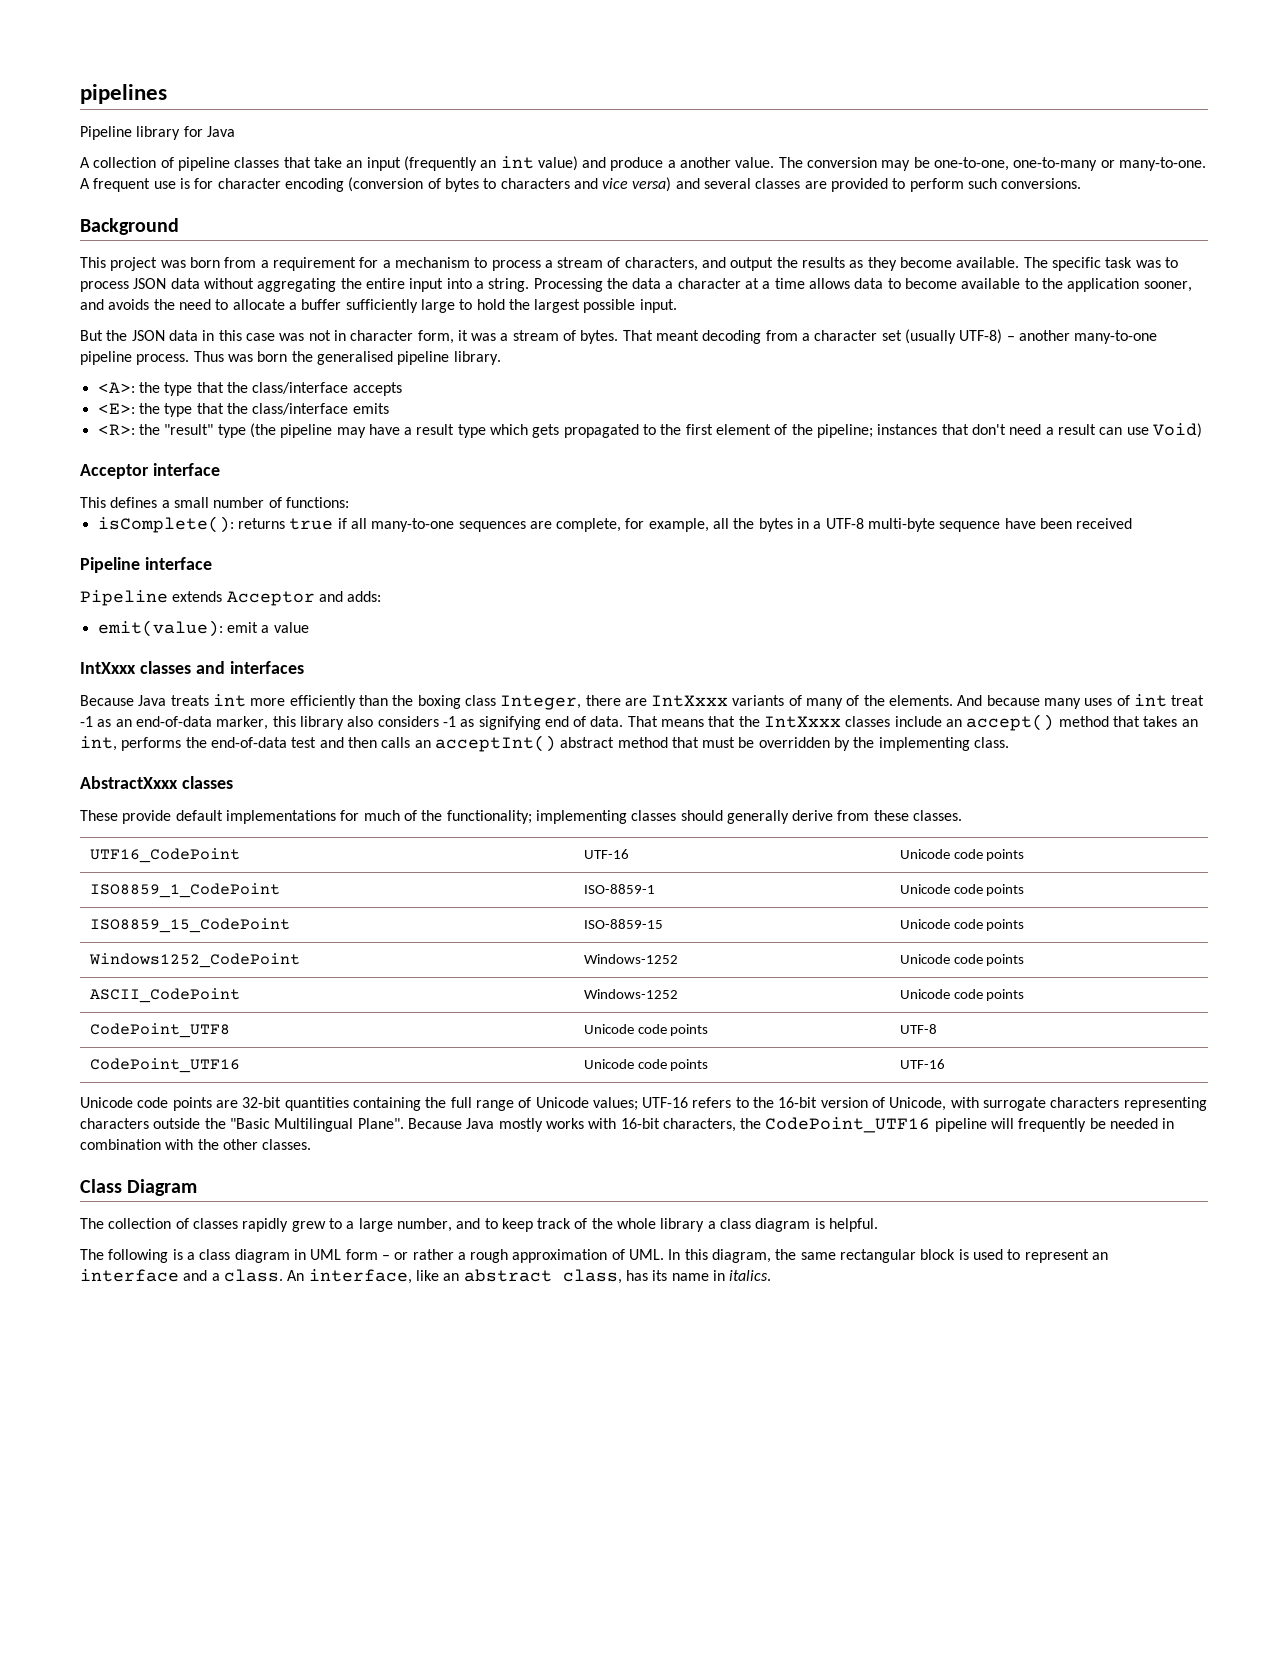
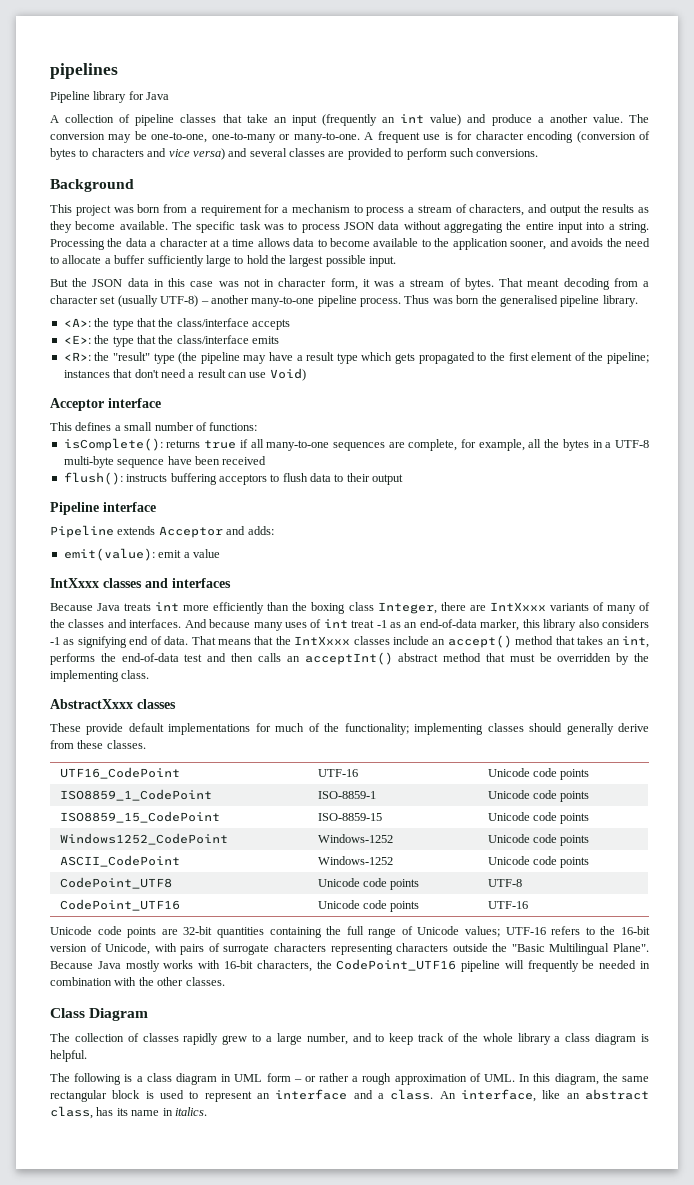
+ flush(): instructs buffering acceptors to flush data to their output
- Because Java treats int more efficiently than the boxing class Integer, there are IntXxxx variants of many of the elements.
+ Because Java treats int more efficiently than the boxing class Integer, there are IntXxxx variants of many of the classes and interfaces.
- Unicode code points are 32-bit quantities containing the full range of Unicode values; UTF-16 refers to the 16-bit version of Unicode, with surrogate characters representing characters outside the "Basic Multilingual Plane".
+ Unicode code points are 32-bit quantities containing the full range of Unicode values; UTF-16 refers to the 16-bit version of Unicode, with pairs of surrogate characters representing characters outside the "Basic Multilingual Plane".

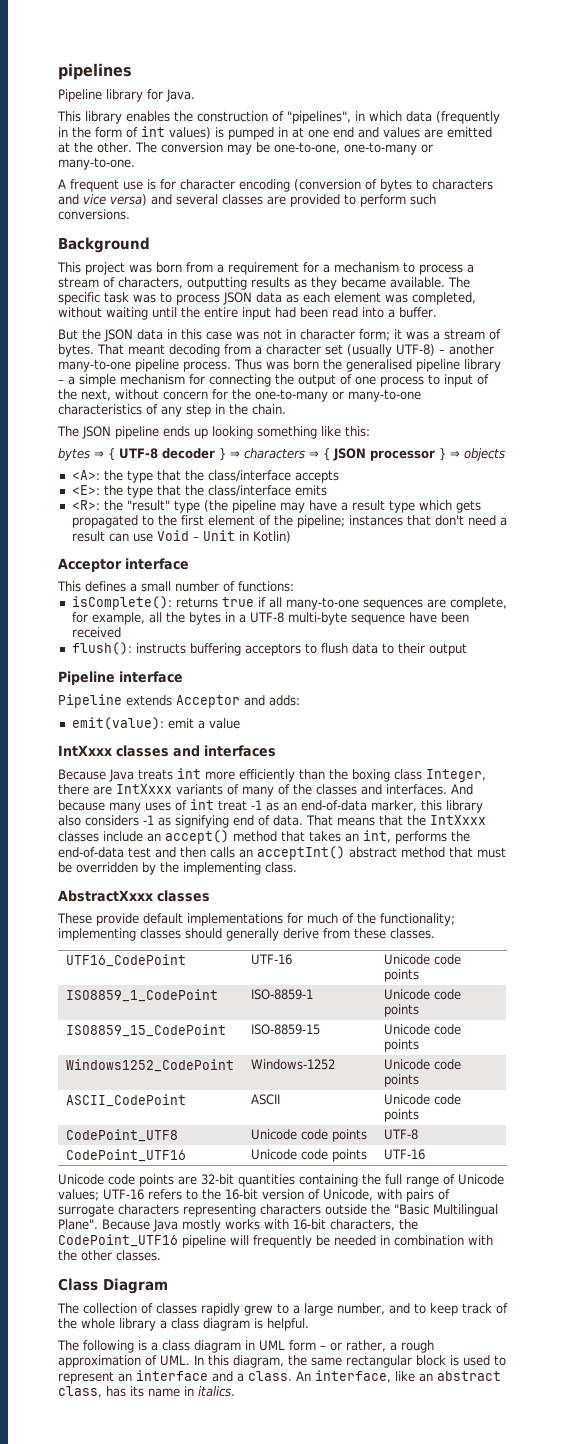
- Pipeline library for Java
- A collection of pipeline classes that take an input (frequently an int value) and produce a another value.
+ Pipeline library for Java.
+ This library enables the construction of "pipelines", in which data (frequently in the form of int values) is pumped in at one end and values are emitted at the other.
- The conversion may be one-to-one, one-to-many or many-to-one. A frequent use is for character encoding (conversion of bytes to characters and vice versa) and several classes are provided to perform such conversions.
+ The conversion may be one-to-one, one-to-many or many-to-one.
+ A frequent use is for character encoding (conversion of bytes to characters and vice versa) and several classes are provided to perform such conversions.
- This project was born from a requirement for a mechanism to process a stream of characters, and output the results as they become available.
+ This project was born from a requirement for a mechanism to process a stream of characters, outputting results as they became available.
- The specific task was to process JSON data without aggregating the entire input into a string. Processing the data a character at a time allows data to become available to the application sooner, and avoids the need to allocate a buffer sufficiently large to hold the largest possible input.
+ The specific task was to process JSON data as each element was completed, without waiting until the entire input had been read into a buffer.
- But the JSON data in this case was not in character form, it was a stream of bytes.
+ But the JSON data in this case was not in character form; it was a stream of bytes.
- Thus was born the generalised pipeline library.
+ Thus was born the generalised pipeline library – a simple mechanism for connecting the output of one process to input of the next, without concern for the one-to-many or many-to-one characteristics of any step in the chain.
+ The JSON pipeline ends up looking something like this:
+ bytes ⇒ { UTF-8 decoder } ⇒ characters ⇒ { JSON processor } ⇒ objects
- <R>: the "result" type (the pipeline may have a result type which gets propagated to the first element of the pipeline; instances that don't need a result can use Void)
+ <R>: the "result" type (the pipeline may have a result type which gets propagated to the first element of the pipeline; instances that don't need a result can use Void – Unit in Kotlin)
- ASCII_CodePoint | Windows-1252 | Unicode code points
+ ASCII_CodePoint | ASCII | Unicode code points
- The following is a class diagram in UML form – or rather a rough approximation of UML. In this diagram, the same rectangular block is used to represent an interface and a class.
+ The following is a class diagram in UML form – or rather, a rough approximation of UML. In this diagram, the same rectangular block is used to represent an interface and a class.

